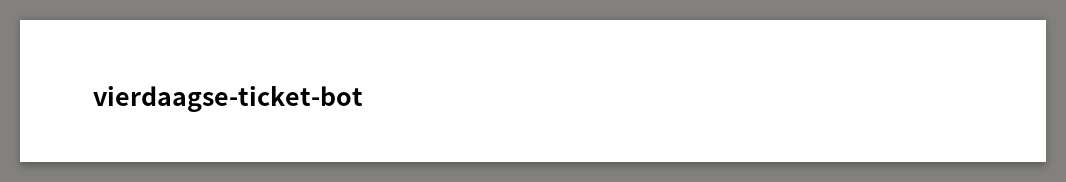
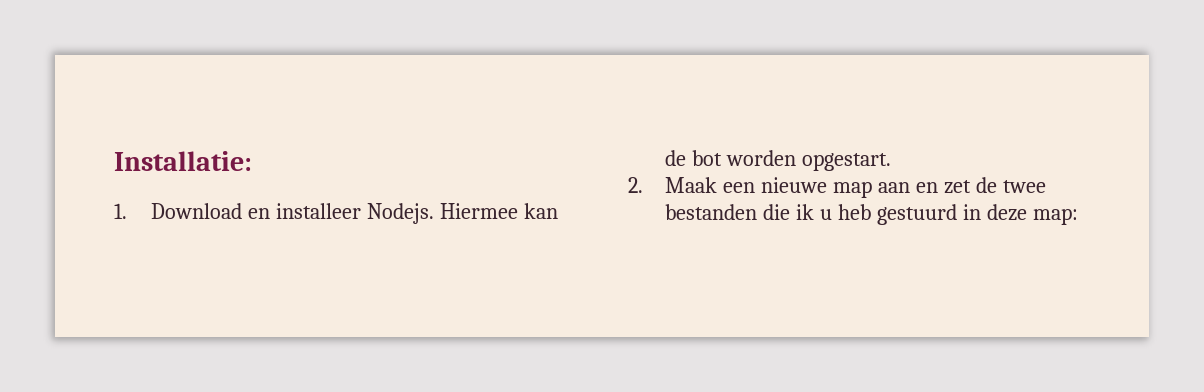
- vierdaagse-ticket-bot
+ Installatie:
+ 1. Download en installeer Nodejs. Hiermee kan de bot worden opgestart.
+ 2. Maak een nieuwe map aan en zet de twee bestanden die ik u heb gestuurd in deze map:

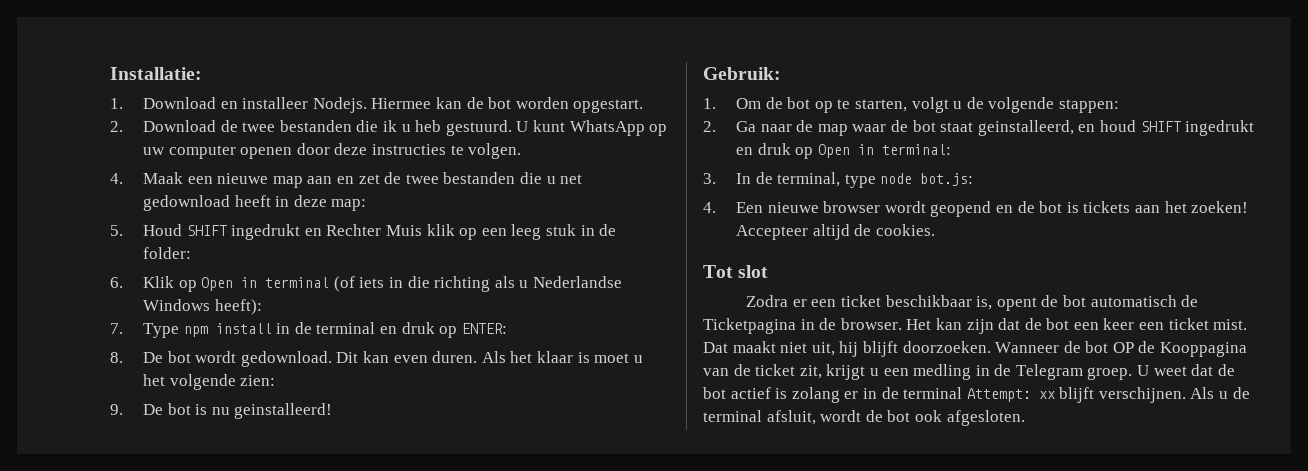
- 2. Maak een nieuwe map aan en zet de twee bestanden die ik u heb gestuurd in deze map:
+ 2. Download de twee bestanden die ik u heb gestuurd. U kunt WhatsApp op uw computer openen door deze instructies te volgen.
+ 4. Maak een nieuwe map aan en zet de twee bestanden die u net gedownload heeft in deze map:
+ 5. Houd SHIFT ingedrukt en Rechter Muis klik op een leeg stuk in de folder:
+ 6. Klik op Open in terminal (of iets in die richting als u Nederlandse Windows heeft):
+ 7. Type npm install in de terminal en druk op ENTER:
+ 8. De bot wordt gedownload. Dit kan even duren. Als het klaar is moet u het volgende zien:
+ 9. De bot is nu geinstalleerd!
+ Gebruik:
+ 1. Om de bot op te starten, volgt u de volgende stappen:
+ 2. Ga naar de map waar de bot staat geinstalleerd, en houd SHIFT ingedrukt en druk op Open in terminal:
+ 3. In de terminal, type node bot.js:
+ 4. Een nieuwe browser wordt geopend en de bot is tickets aan het zoeken! Accepteer altijd de cookies.
+ Tot slot
+ Zodra er een ticket beschikbaar is, opent de bot automatisch de Ticketpagina in de browser. Het kan zijn dat de bot een keer een ticket mist. Dat maakt niet uit, hij blijft doorzoeken. Wanneer de bot OP de Kooppagina van de ticket zit, krijgt u een medling in de Telegram groep. U weet dat de bot actief is zolang er in de terminal Attempt: xx blijft verschijnen. Als u de terminal afsluit, wordt de bot ook afgesloten.

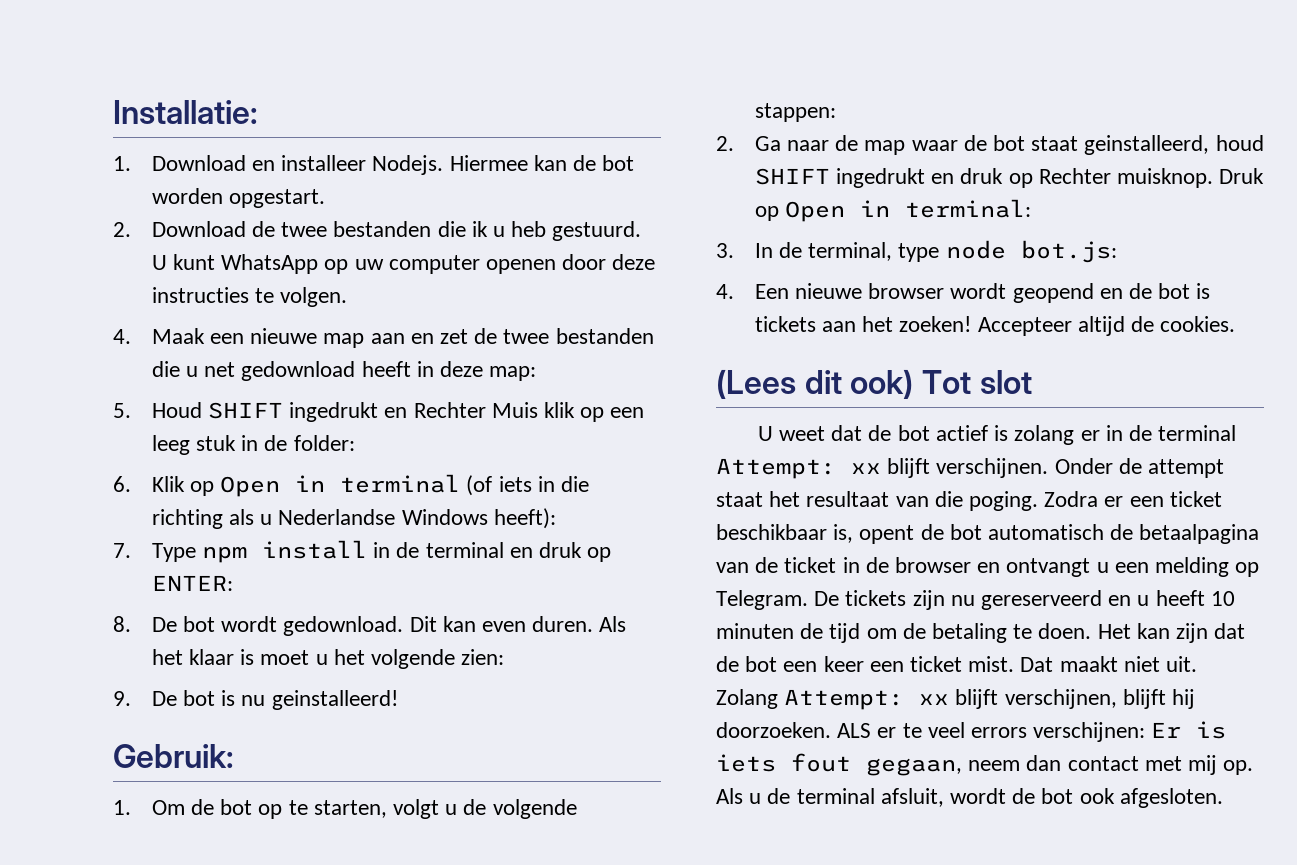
- 2. Ga naar de map waar de bot staat geinstalleerd, en houd SHIFT ingedrukt en druk op Open in terminal:
+ 2. Ga naar de map waar de bot staat geinstalleerd, houd SHIFT ingedrukt en druk op Rechter muisknop. Druk op Open in terminal:
- Tot slot
+ (Lees dit ook) Tot slot
- Zodra er een ticket beschikbaar is, opent de bot automatisch de Ticketpagina in de browser. Het kan zijn dat de bot een keer een ticket mist. Dat maakt niet uit, hij blijft doorzoeken. Wanneer de bot OP de Kooppagina van de ticket zit, krijgt u een medling in de Telegram groep.
- Als u de terminal afsluit, wordt de bot ook afgesloten.
+ Onder de attempt staat het resultaat van die poging. Zodra er een ticket beschikbaar is, opent de bot automatisch de betaalpagina van de ticket in de browser en ontvangt u een melding op Telegram. De tickets zijn nu gereserveerd en u heeft 10 minuten de tijd om de betaling te doen. Het kan zijn dat de bot een keer een ticket mist. Dat maakt niet uit. Zolang Attempt: xx blijft verschijnen, blijft hij doorzoeken. ALS er te veel errors verschijnen: Er is iets fout gegaan, neem dan contact met mij op. Als u de terminal afsluit, wordt de bot ook afgesloten.

